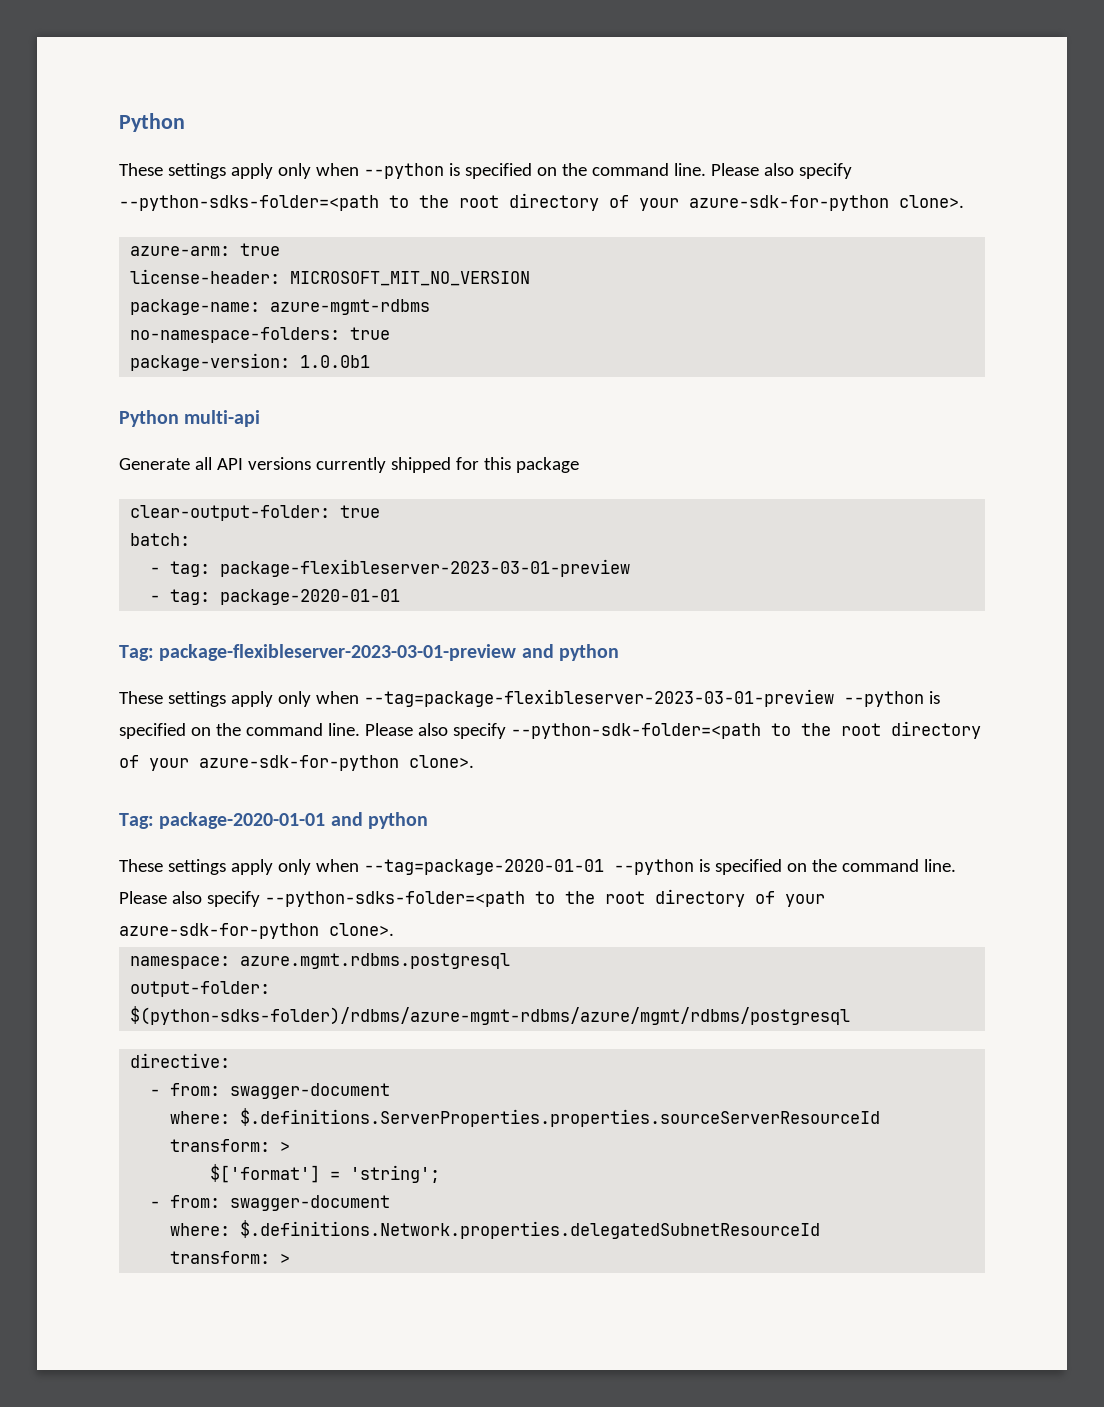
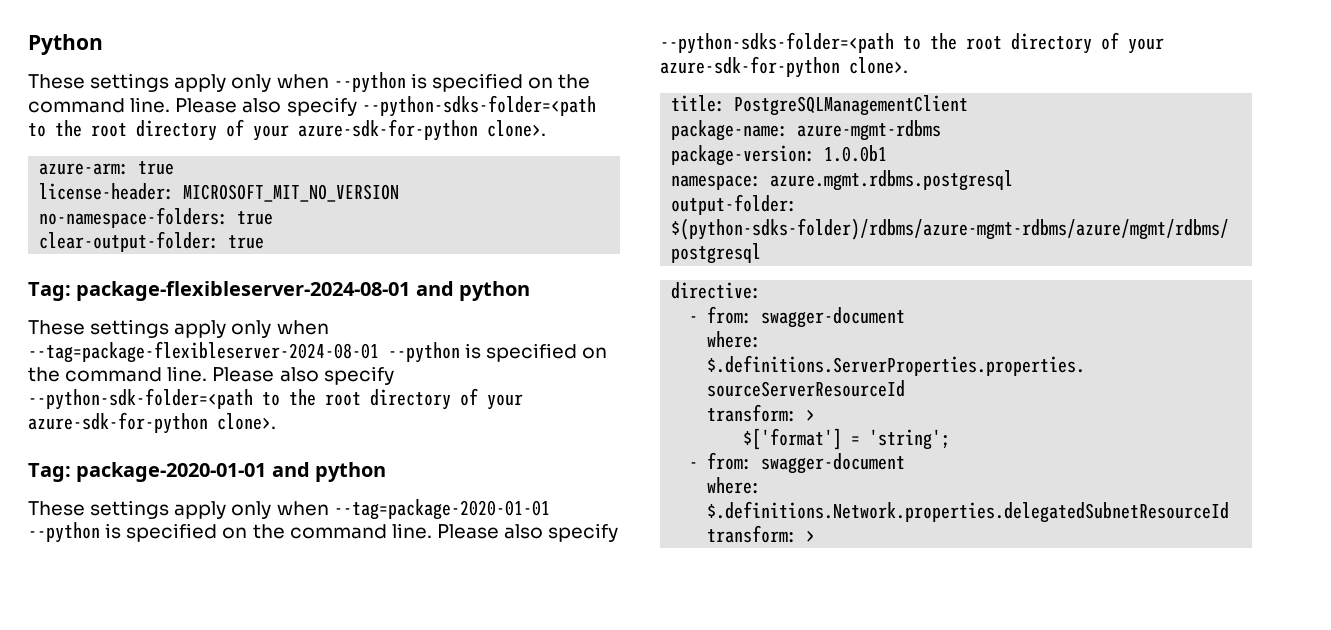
- package-name: azure-mgmt-rdbms
- package-version: 1.0.0b1
- Python multi-api
- Generate all API versions currently shipped for this package
  clear-output-folder: true
- batch:
- - tag: package-flexibleserver-2023-03-01-preview
- - tag: package-2020-01-01
- Tag: package-flexibleserver-2023-03-01-preview and python
- These settings apply only when --tag=package-flexibleserver-2023-03-01-preview --python is specified on the command line.
+ Tag: package-flexibleserver-2024-08-01 and python
+ These settings apply only when --tag=package-flexibleserver-2024-08-01 --python is specified on the command line.
+ title: PostgreSQLManagementClient
+ package-name: azure-mgmt-rdbms
+ package-version: 1.0.0b1

